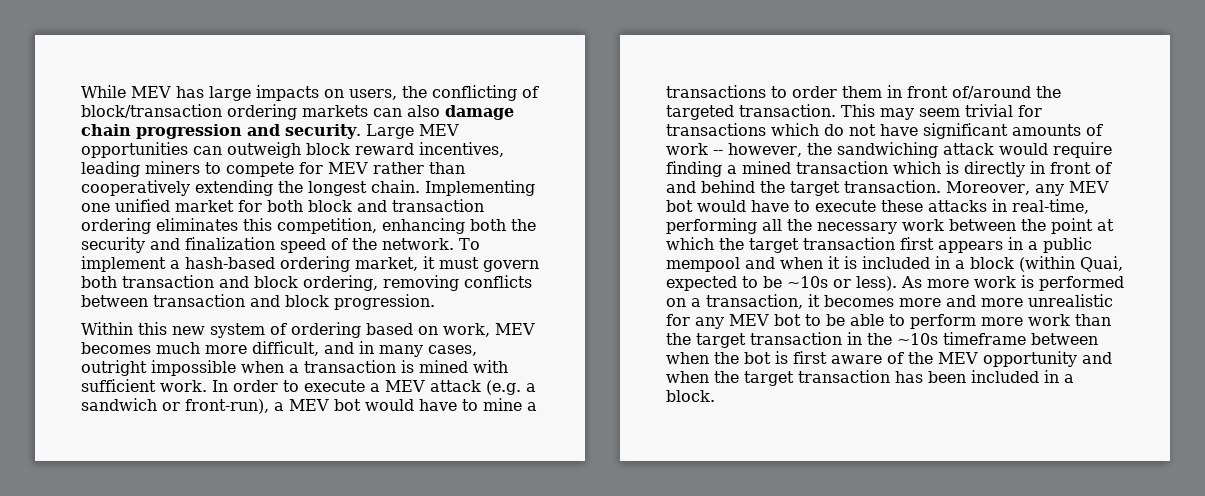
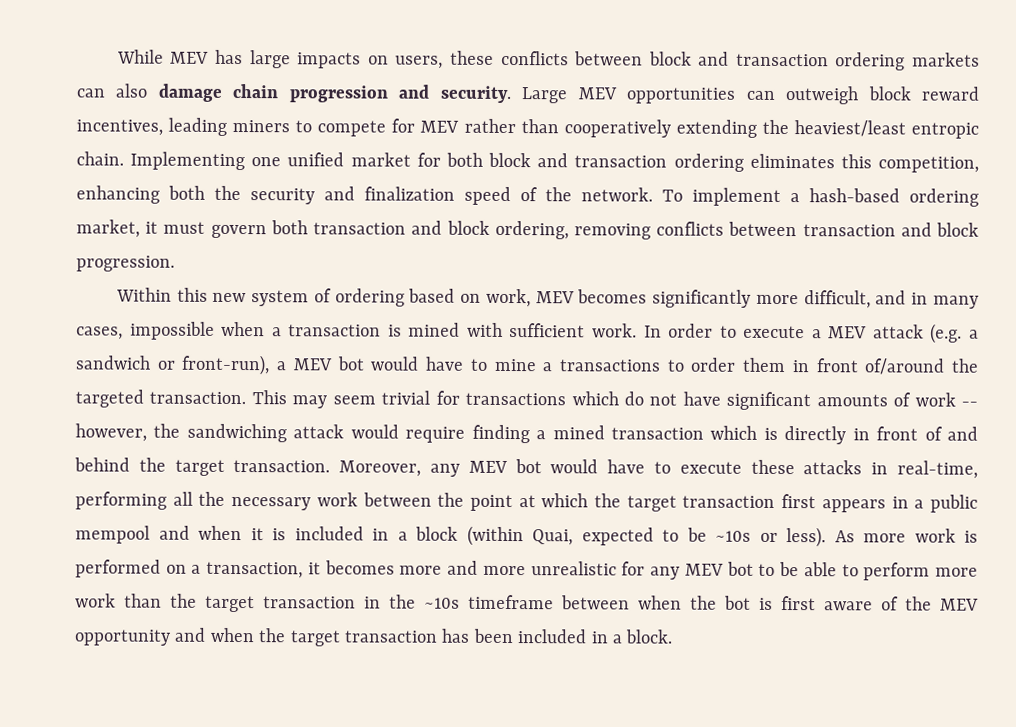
- While MEV has large impacts on users, the conflicting of block/transaction ordering markets can also damage chain progression and security.
+ While MEV has large impacts on users, these conflicts between block and transaction ordering markets can also damage chain progression and security.
- Large MEV opportunities can outweigh block reward incentives, leading miners to compete for MEV rather than cooperatively extending the longest chain.
+ Large MEV opportunities can outweigh block reward incentives, leading miners to compete for MEV rather than cooperatively extending the heaviest/least entropic chain.
- Within this new system of ordering based on work, MEV becomes much more difficult, and in many cases, outright impossible when a transaction is mined with sufficient work.
+ Within this new system of ordering based on work, MEV becomes significantly more difficult, and in many cases, impossible when a transaction is mined with sufficient work.

